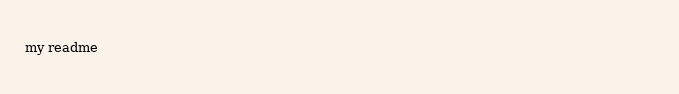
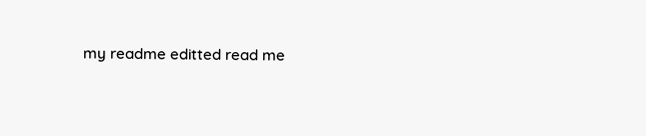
- my readme
+ my readme editted read me

